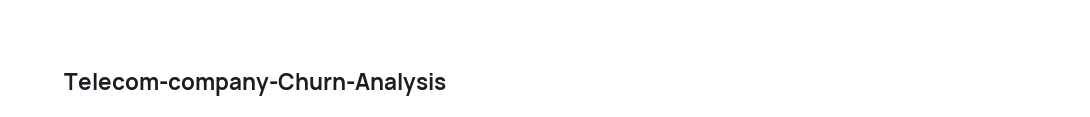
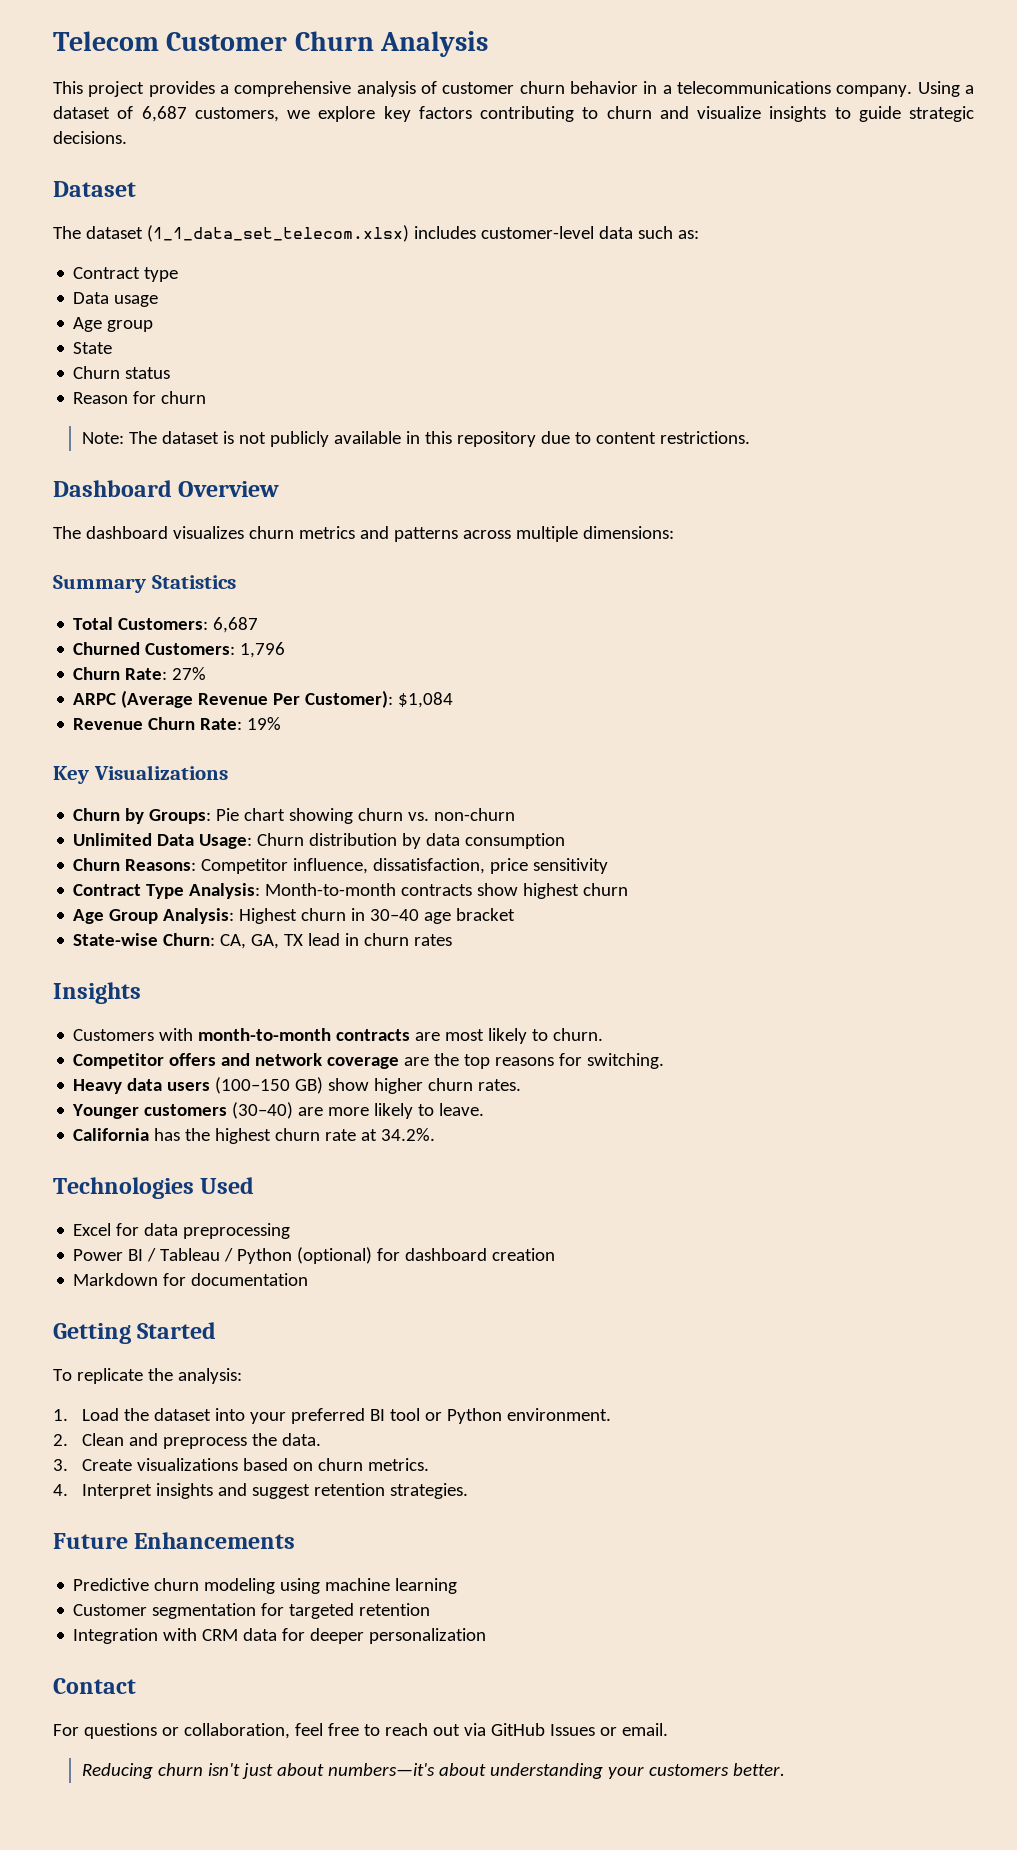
- Telecom-company-Churn-Analysis
+ Telecom Customer Churn Analysis
+ This project provides a comprehensive analysis of customer churn behavior in a telecommunications company. Using a dataset of 6,687 customers, we explore key factors contributing to churn and visualize insights to guide strategic decisions.
+ Dataset
+ The dataset (1_1_data_set_telecom.xlsx) includes customer-level data such as:
+ Contract type
+ Data usage
+ Age group
+ State
+ Churn status
+ Reason for churn
+ Note: The dataset is not publicly available in this repository due to content restrictions.
+ Dashboard Overview
+ The dashboard visualizes churn metrics and patterns across multiple dimensions:
+ Summary Statistics
+ Total Customers: 6,687
+ Churned Customers: 1,796
+ Churn Rate: 27%
+ ARPC (Average Revenue Per Customer): $1,084
+ Revenue Churn Rate: 19%
+ Key Visualizations
+ Churn by Groups: Pie chart showing churn vs. non-churn
+ Unlimited Data Usage: Churn distribution by data consumption
+ Churn Reasons: Competitor influence, dissatisfaction, price sensitivity
+ Contract Type Analysis: Month-to-month contracts show highest churn
+ Age Group Analysis: Highest churn in 30–40 age bracket
+ State-wise Churn: CA, GA, TX lead in churn rates
+ Insights
+ Customers with month-to-month contracts are most likely to churn.
+ Competitor offers and network coverage are the top reasons for switching.
+ Heavy data users (100–150 GB) show higher churn rates.
+ Younger customers (30–40) are more likely to leave.
+ California has the highest churn rate at 34.2%.
+ Technologies Used
+ Excel for data preprocessing
+ Power BI / Tableau / Python (optional) for dashboard creation
+ Markdown for documentation
+ Getting Started
+ To replicate the analysis:
+ 1. Load the dataset into your preferred BI tool or Python environment.
+ 2. Clean and preprocess the data.
+ 3. Create visualizations based on churn metrics.
+ 4. Interpret insights and suggest retention strategies.
+ Future Enhancements
+ Predictive churn modeling using machine learning
+ Customer segmentation for targeted retention
+ Integration with CRM data for deeper personalization
+ Contact
+ For questions or collaboration, feel free to reach out via GitHub Issues or email.
+ Reducing churn isn't just about numbers—it's about understanding your customers better.

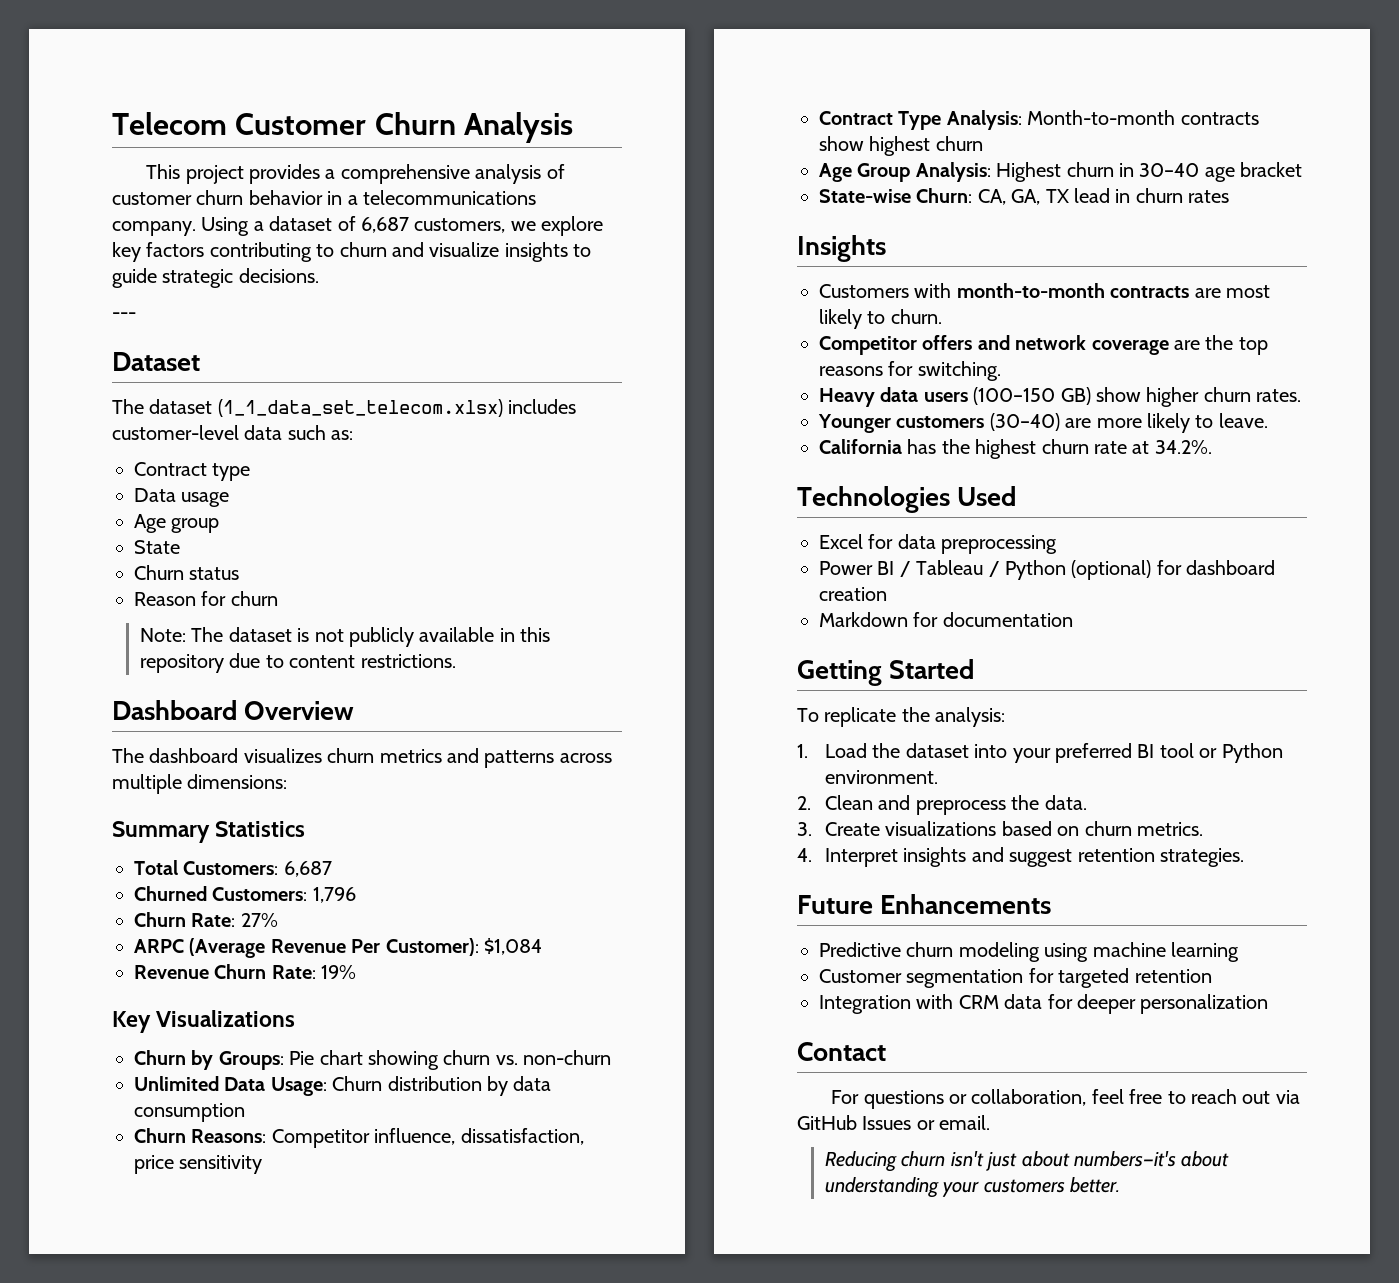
+ ---

